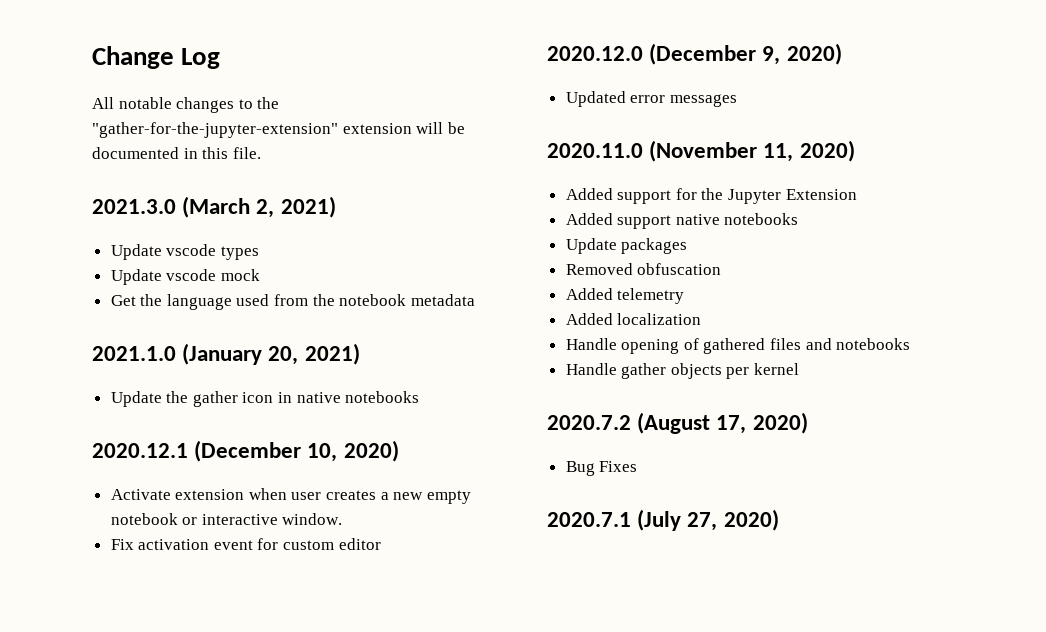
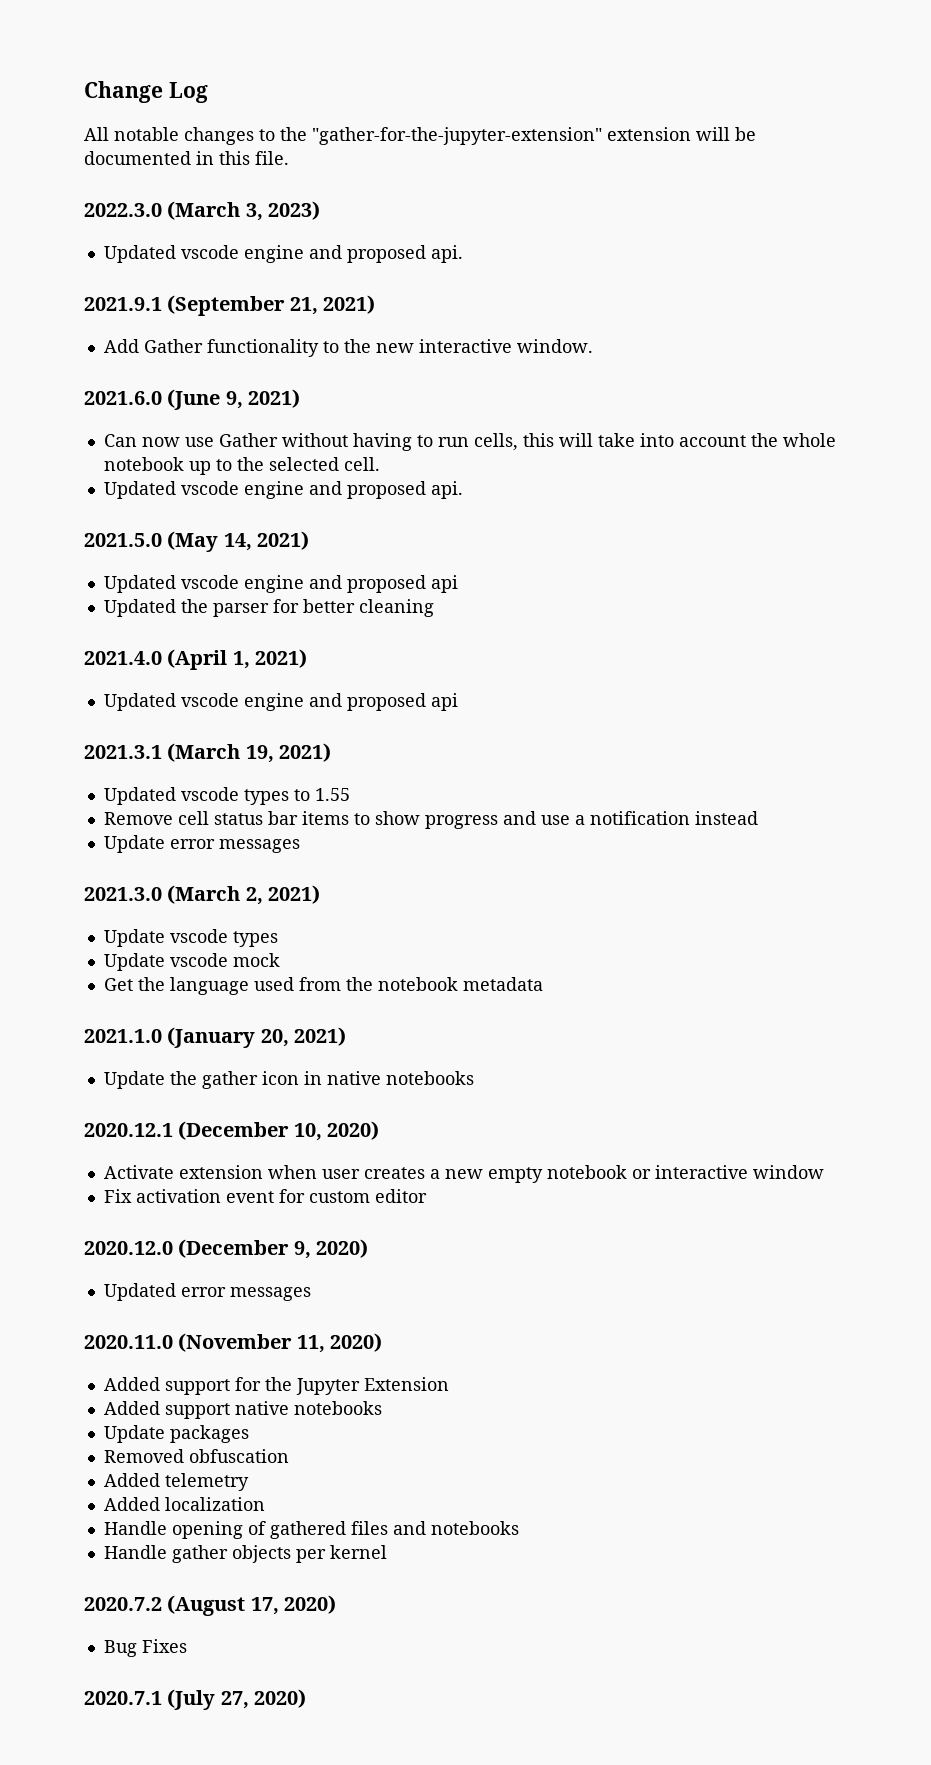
+ 2022.3.0 (March 3, 2023)
+ Updated vscode engine and proposed api.
+ 2021.9.1 (September 21, 2021)
+ Add Gather functionality to the new interactive window.
+ 2021.6.0 (June 9, 2021)
+ Can now use Gather without having to run cells, this will take into account the whole notebook up to the selected cell.
+ Updated vscode engine and proposed api.
+ 2021.5.0 (May 14, 2021)
+ Updated vscode engine and proposed api
+ Updated the parser for better cleaning
+ 2021.4.0 (April 1, 2021)
+ Updated vscode engine and proposed api
+ 2021.3.1 (March 19, 2021)
+ Updated vscode types to 1.55
+ Remove cell status bar items to show progress and use a notification instead
+ Update error messages
- Activate extension when user creates a new empty notebook or interactive window.
+ Activate extension when user creates a new empty notebook or interactive window

